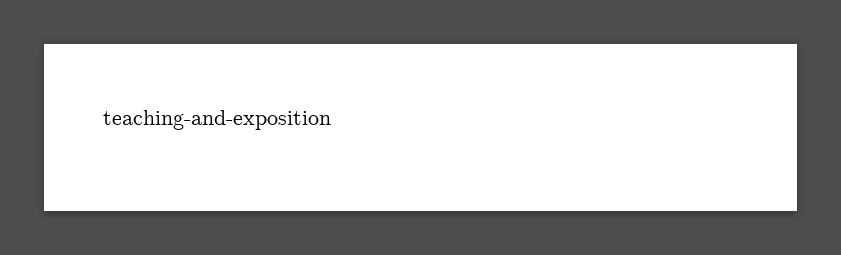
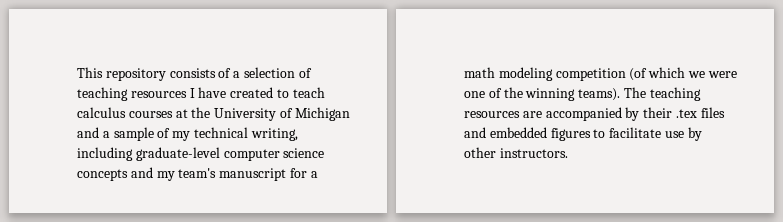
- teaching-and-exposition
+ This repository consists of a selection of teaching resources I have created to teach calculus courses at the University of Michigan and a sample of my technical writing, including graduate-level computer science concepts and my team's manuscript for a math modeling competition (of which we were one of the winning teams). The teaching resources are accompanied by their .tex files and embedded figures to facilitate use by other instructors.

